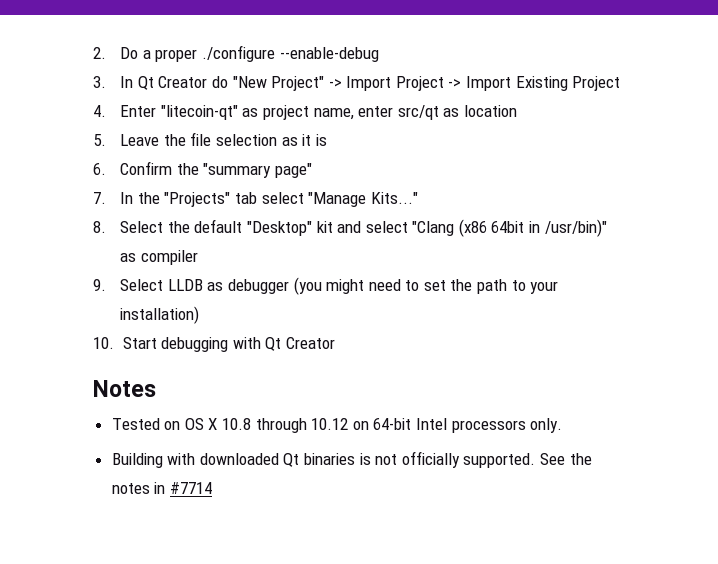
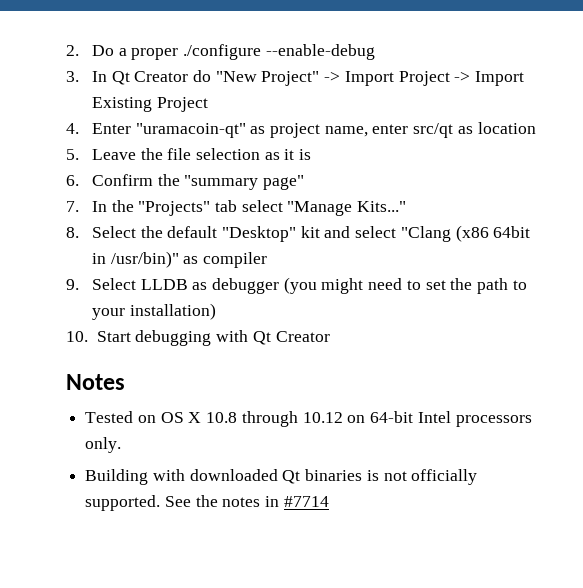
- 4. Enter "litecoin-qt" as project name, enter src/qt as location
+ 4. Enter "uramacoin-qt" as project name, enter src/qt as location

